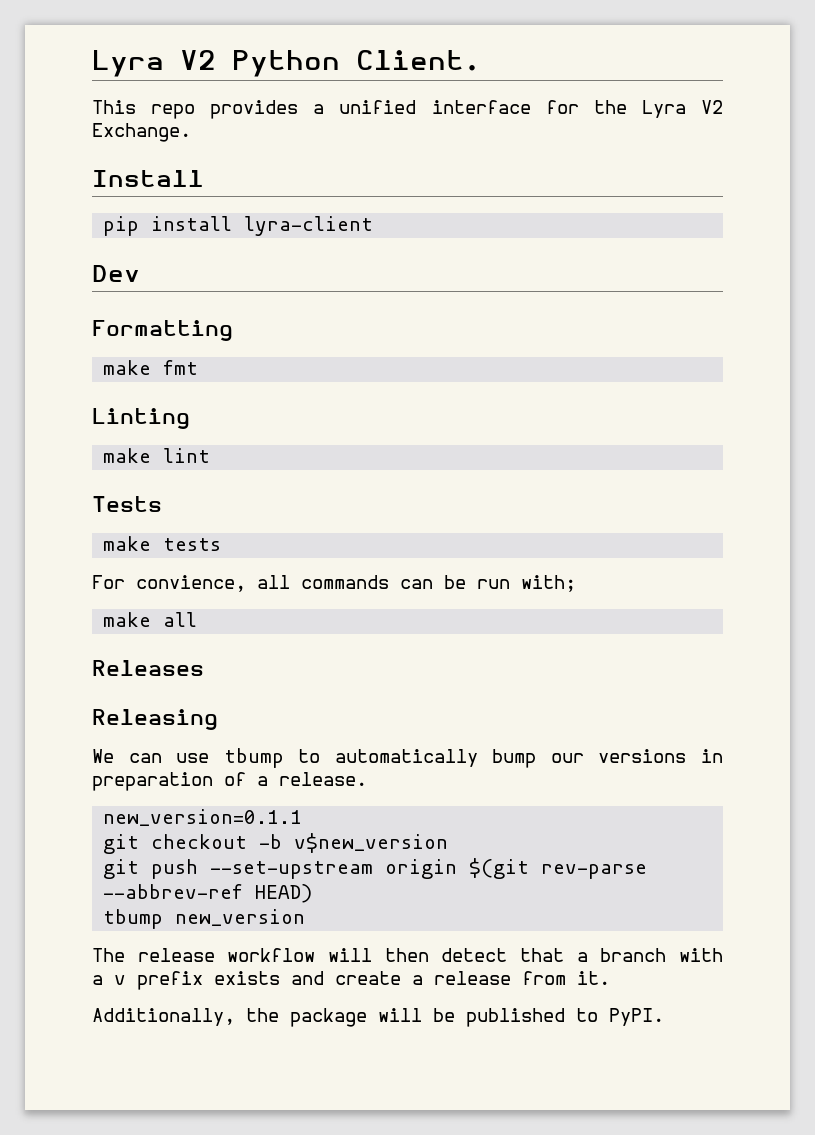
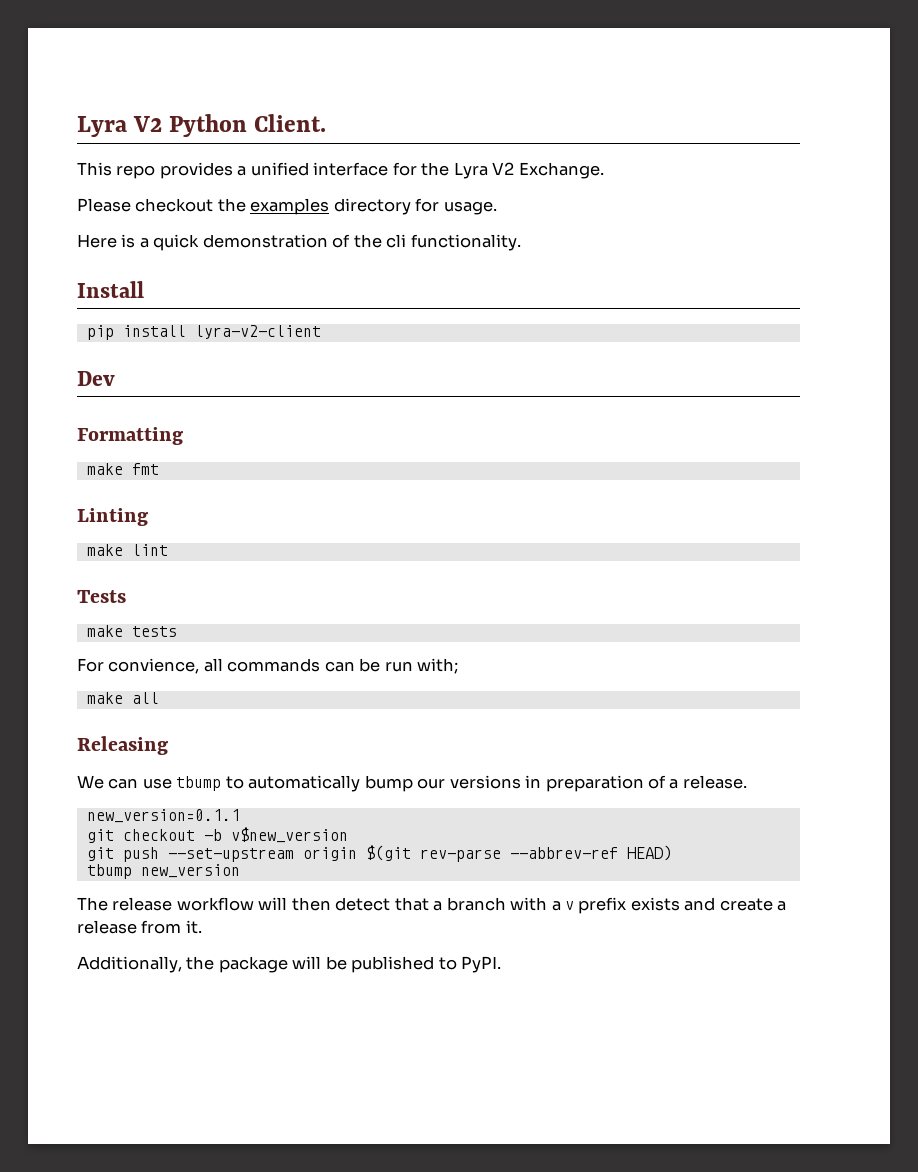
+ Please checkout the examples directory for usage.
+ Here is a quick demonstration of the cli functionality.
- pip install lyra-client
+ pip install lyra-v2-client
- Releases

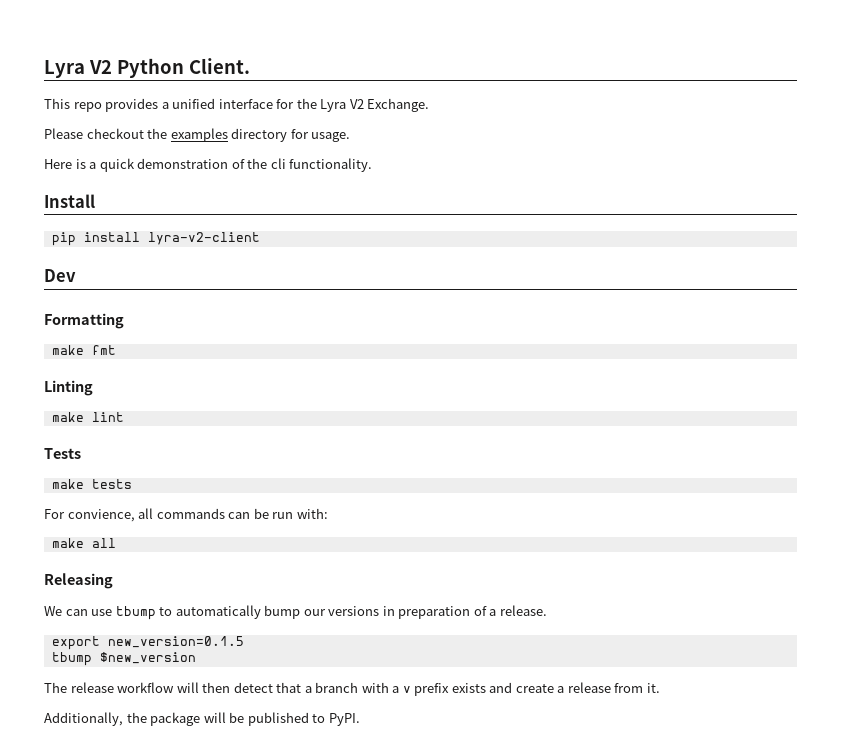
- For convience, all commands can be run with;
+ For convience, all commands can be run with:
- new_version=0.1.1
- git checkout -b v$new_version
- git push --set-upstream origin $(git rev-parse --abbrev-ref HEAD)
- tbump new_version
+ export new_version=0.1.5
+ tbump $new_version

